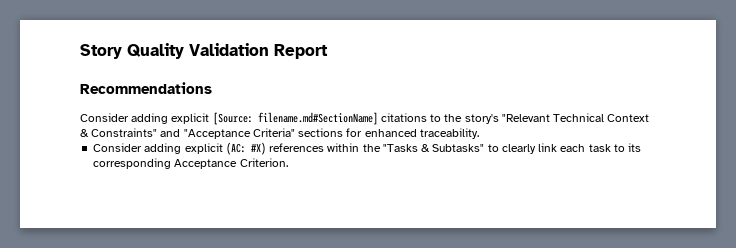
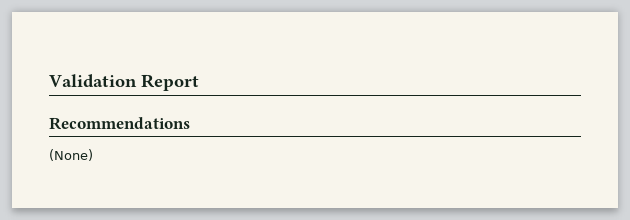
- Story Quality Validation Report
+ Validation Report
- Consider adding explicit [Source: filename.md#SectionName] citations to the story's "Relevant Technical Context & Constraints" and "Acceptance Criteria" sections for enhanced traceability.
- Consider adding explicit (AC: #X) references within the "Tasks & Subtasks" to clearly link each task to its corresponding Acceptance Criterion.
+ (None)

